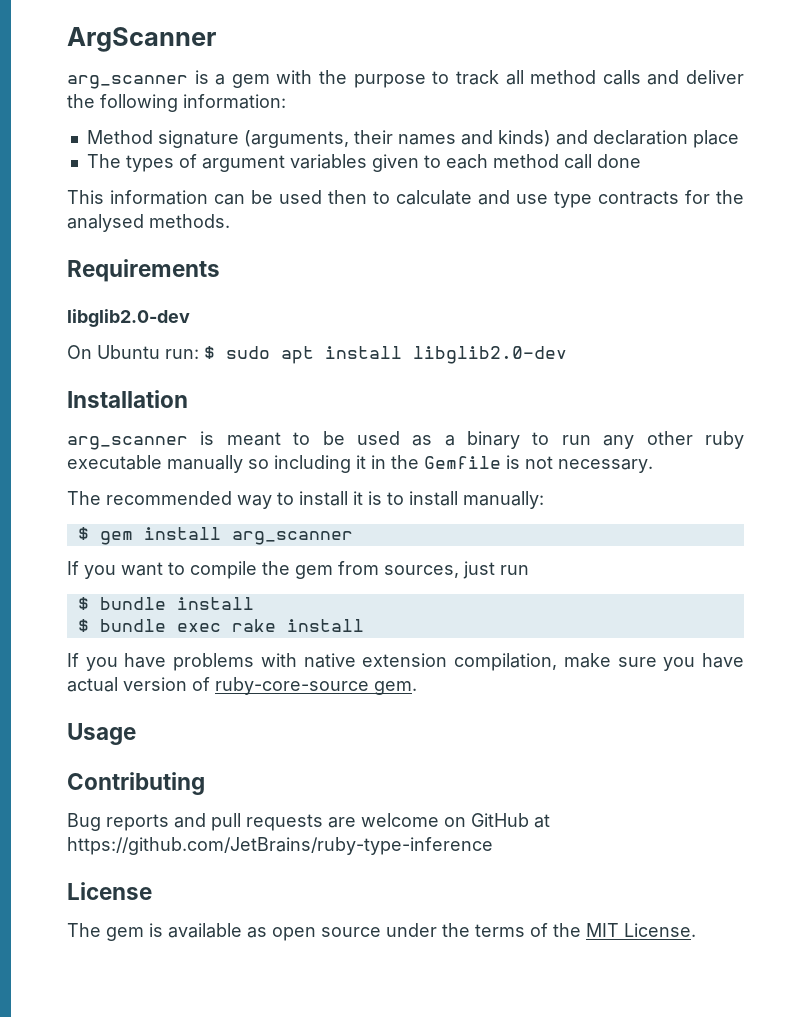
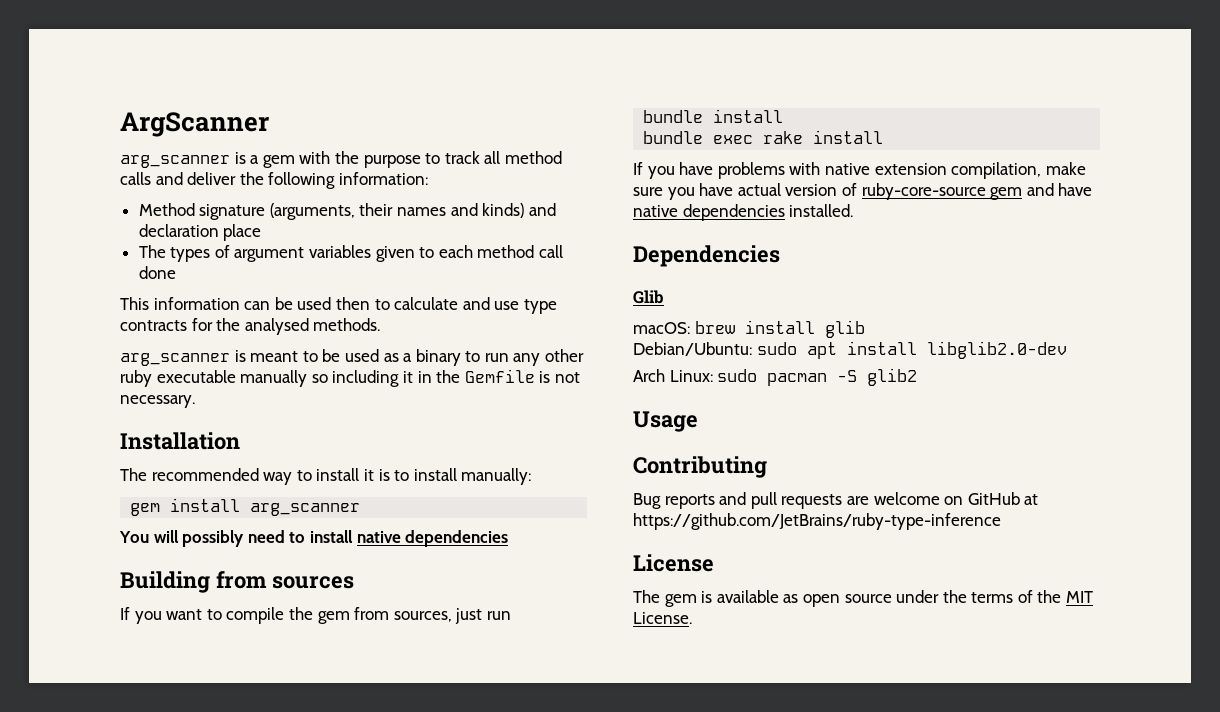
- Requirements
- libglib2.0-dev
- On Ubuntu run: $ sudo apt install libglib2.0-dev
- Installation
+ Installation
- $ gem install arg_scanner
+ gem install arg_scanner
+ You will possibly need to install native dependencies
+ Building from sources
- $ bundle install
+ bundle install
- $ bundle exec rake install
+ bundle exec rake install
- If you have problems with native extension compilation, make sure you have actual version of ruby-core-source gem.
+ If you have problems with native extension compilation, make sure you have actual version of ruby-core-source gem and have native dependencies installed.
+ Dependencies
+ Glib
+ macOS: brew install glib
+ Debian/Ubuntu: sudo apt install libglib2.0-dev
+ Arch Linux: sudo pacman -S glib2

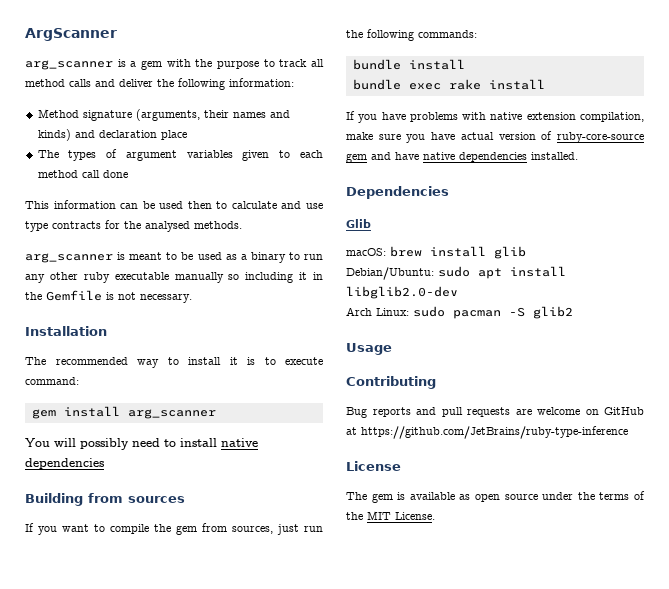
- The recommended way to install it is to install manually:
+ The recommended way to install it is to execute command:
- If you want to compile the gem from sources, just run
+ If you want to compile the gem from sources, just run the following commands:

